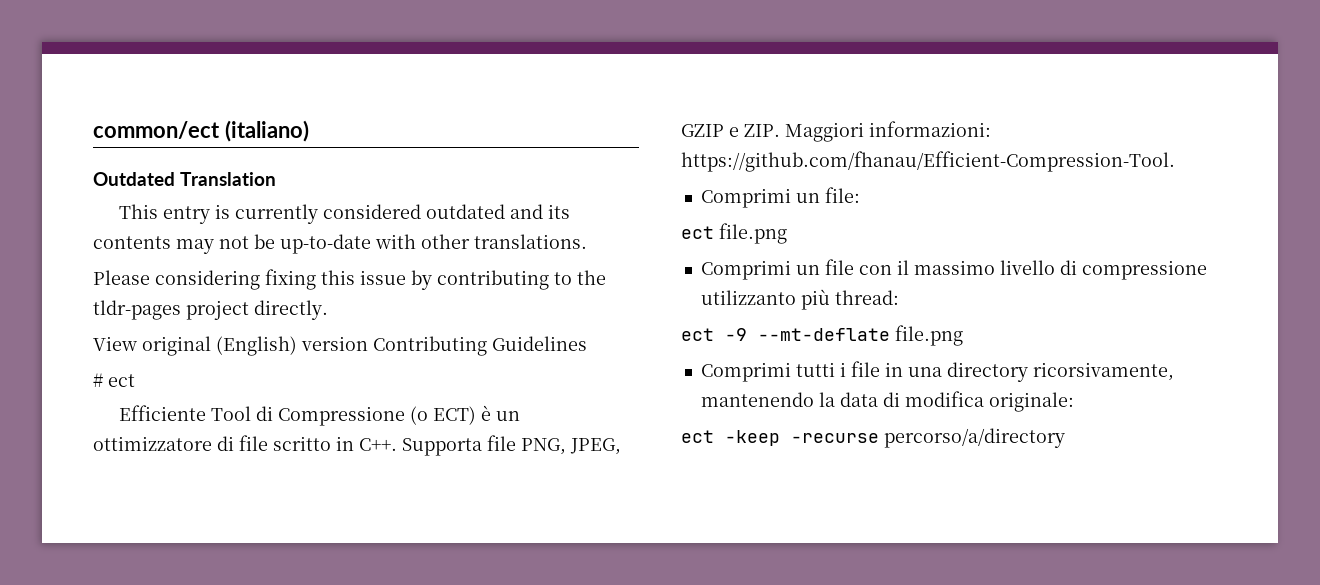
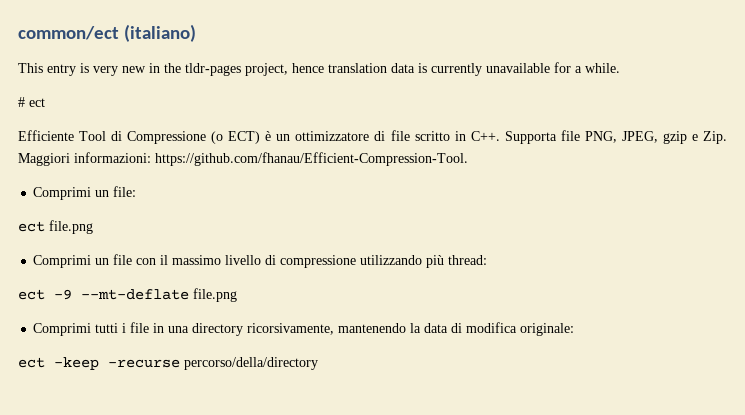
- Outdated Translation
- This entry is currently considered outdated and its contents may not be up-to-date with other translations.
- Please considering fixing this issue by contributing to the tldr-pages project directly.
- View original (English) version Contributing Guidelines
+ This entry is very new in the tldr-pages project, hence translation data is currently unavailable for a while.
- Efficiente Tool di Compressione (o ECT) è un ottimizzatore di file scritto in C++. Supporta file PNG, JPEG, GZIP e ZIP. Maggiori informazioni: https://github.com/fhanau/Efficient-Compression-Tool.
+ Efficiente Tool di Compressione (o ECT) è un ottimizzatore di file scritto in C++. Supporta file PNG, JPEG, gzip e Zip. Maggiori informazioni: https://github.com/fhanau/Efficient-Compression-Tool.
- Comprimi un file con il massimo livello di compressione utilizzanto più thread:
+ Comprimi un file con il massimo livello di compressione utilizzando più thread:
- ect -keep -recurse percorso/a/directory
+ ect -keep -recurse percorso/della/directory

